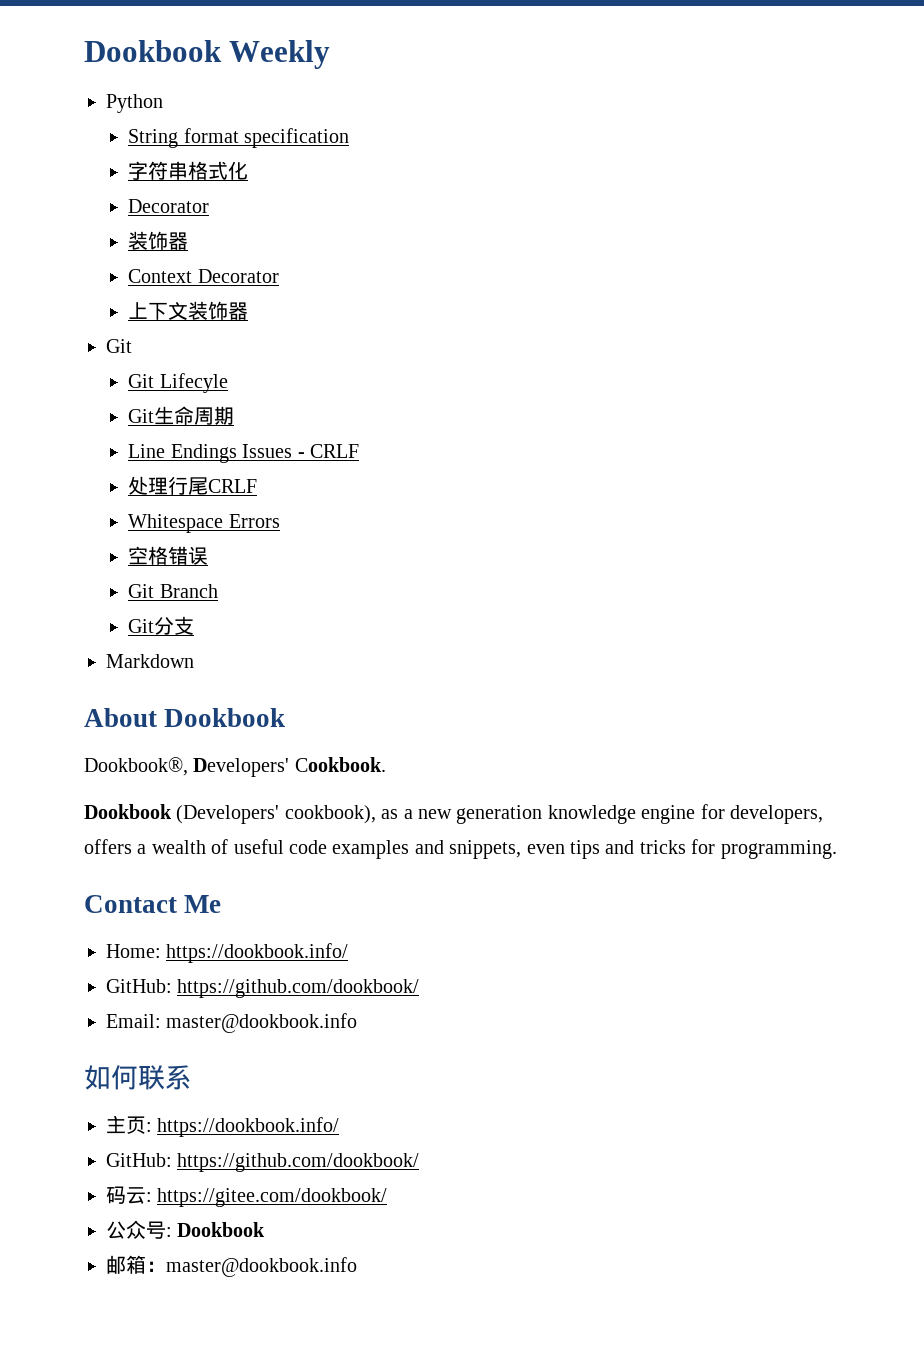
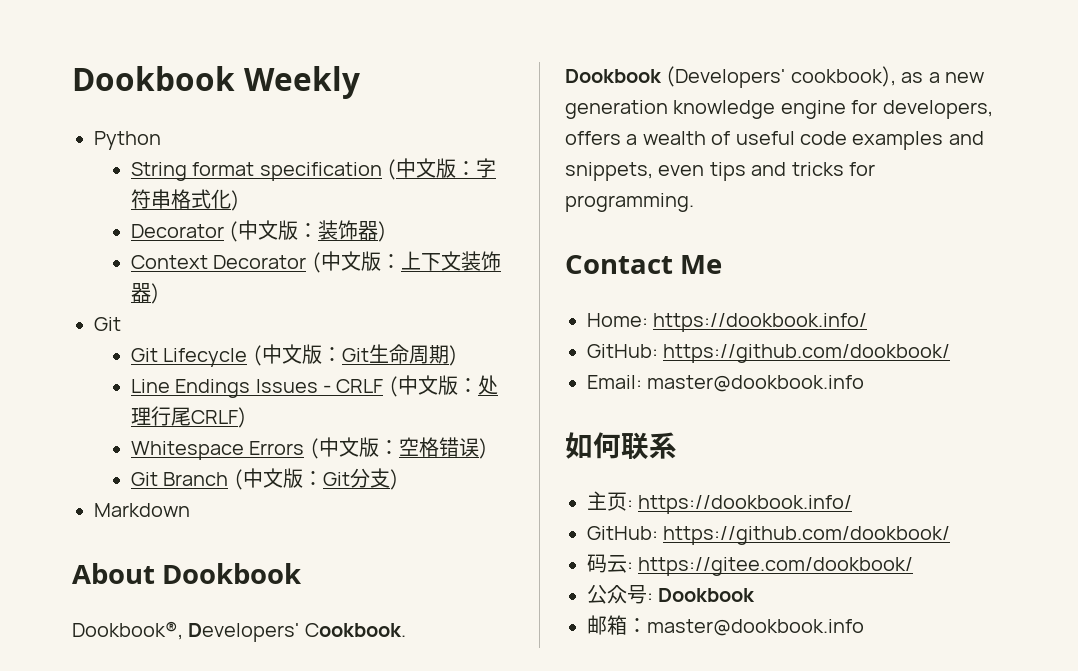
- String format specification
- 字符串格式化
- Decorator
- 装饰器
+ String format specification (中文版：字符串格式化)
+ Decorator (中文版：装饰器)
- Context Decorator
- 上下文装饰器
+ Context Decorator (中文版：上下文装饰器)
- Git Lifecyle
- Git生命周期
+ Git Lifecycle (中文版：Git生命周期)
- Line Endings Issues - CRLF
- 处理行尾CRLF
+ Line Endings Issues - CRLF (中文版：处理行尾CRLF)
- Whitespace Errors
- 空格错误
+ Whitespace Errors (中文版：空格错误)
- Git Branch
- Git分支
+ Git Branch (中文版：Git分支)

